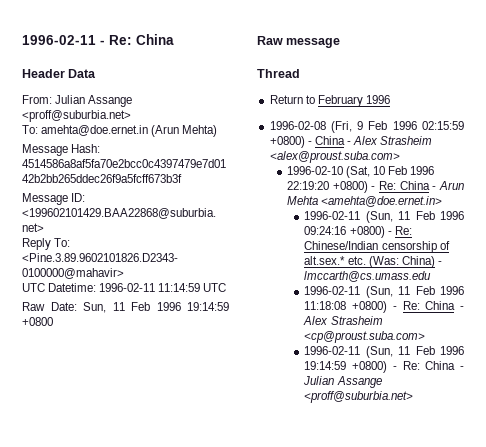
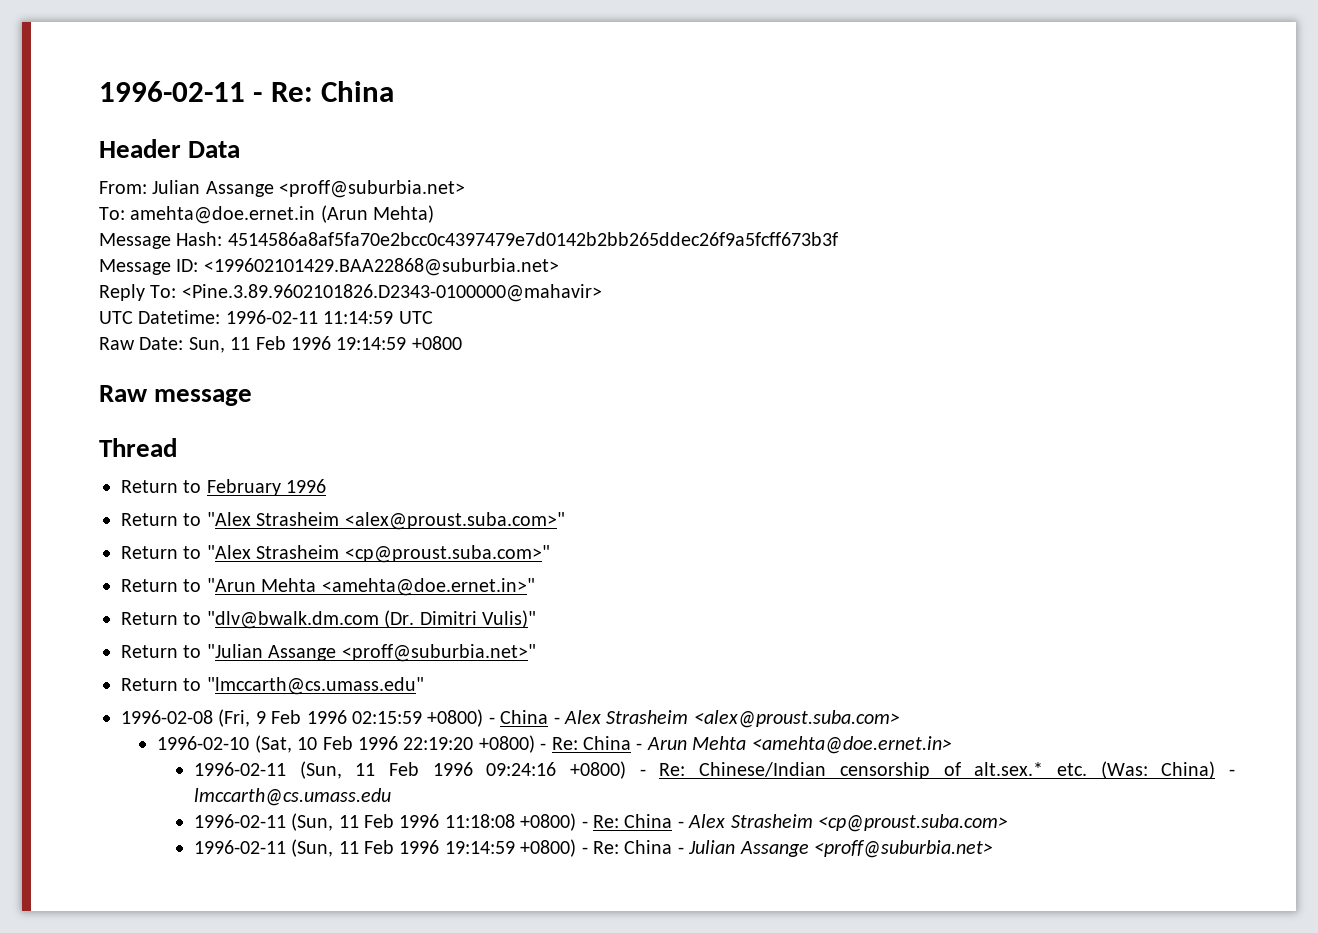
+ Return to "Alex Strasheim <alex@proust.suba.com>"
+ Return to "Alex Strasheim <cp@proust.suba.com>"
+ Return to "Arun Mehta <amehta@doe.ernet.in>"
+ Return to "dlv@bwalk.dm.com (Dr. Dimitri Vulis)"
+ Return to "Julian Assange <proff@suburbia.net>"
+ Return to "lmccarth@cs.umass.edu"

